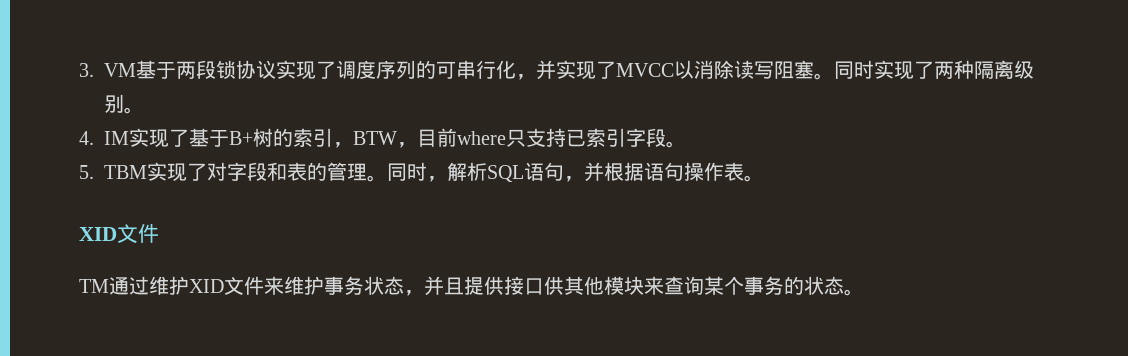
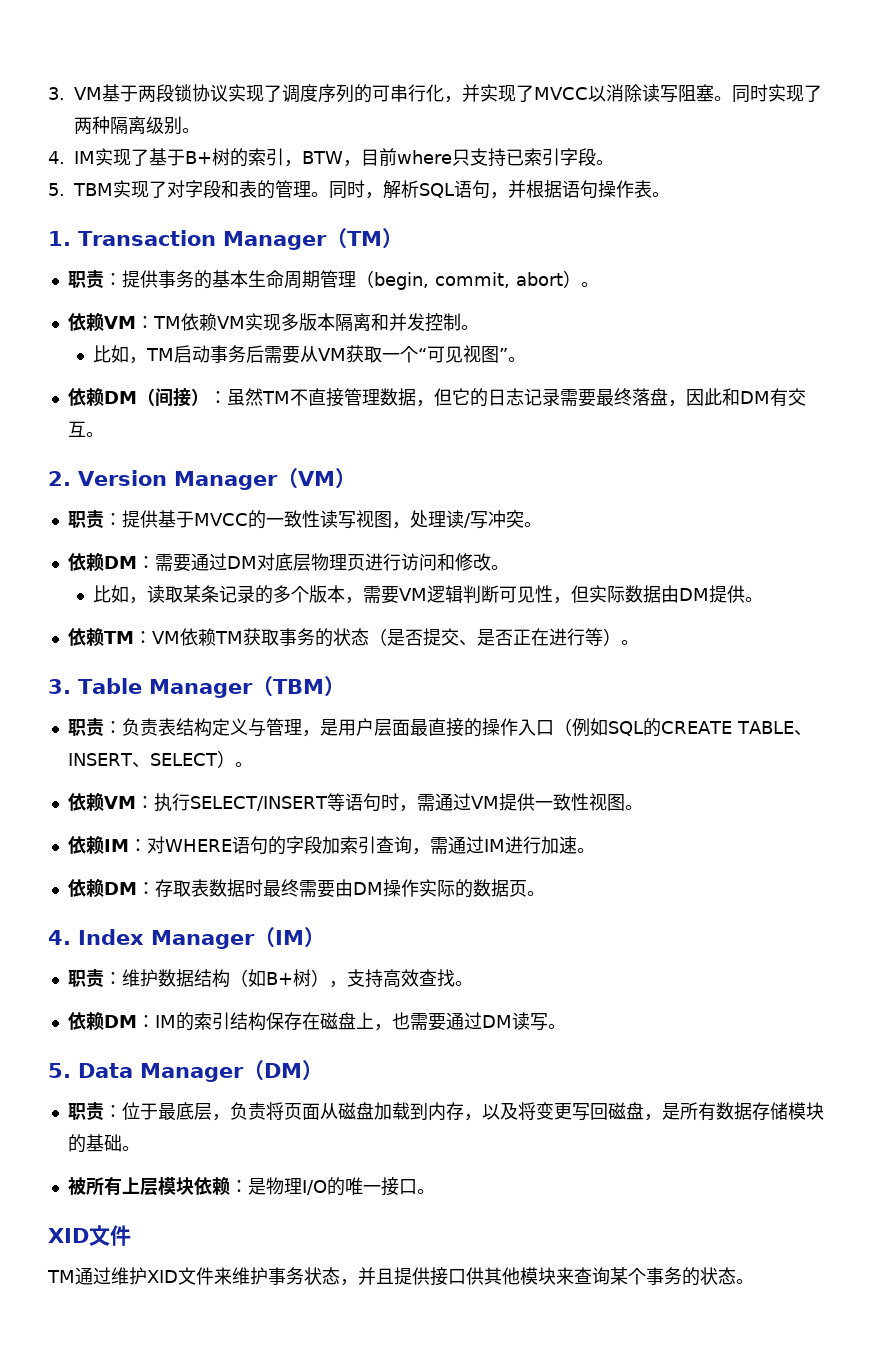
+ 1. Transaction Manager（TM）
+ 职责：提供事务的基本生命周期管理（begin, commit, abort）。
+ 依赖VM：TM依赖VM实现多版本隔离和并发控制。
+ 比如，TM启动事务后需要从VM获取一个“可见视图”。
+ 依赖DM（间接）：虽然TM不直接管理数据，但它的日志记录需要最终落盘，因此和DM有交互。
+ 2. Version Manager（VM）
+ 职责：提供基于MVCC的一致性读写视图，处理读/写冲突。
+ 依赖DM：需要通过DM对底层物理页进行访问和修改。
+ 比如，读取某条记录的多个版本，需要VM逻辑判断可见性，但实际数据由DM提供。
+ 依赖TM：VM依赖TM获取事务的状态（是否提交、是否正在进行等）。
+ 3. Table Manager（TBM）
+ 职责：负责表结构定义与管理，是用户层面最直接的操作入口（例如SQL的CREATE TABLE、INSERT、SELECT）。
+ 依赖VM：执行SELECT/INSERT等语句时，需通过VM提供一致性视图。
+ 依赖IM：对WHERE语句的字段加索引查询，需通过IM进行加速。
+ 依赖DM：存取表数据时最终需要由DM操作实际的数据页。
+ 4. Index Manager（IM）
+ 职责：维护数据结构（如B+树），支持高效查找。
+ 依赖DM：IM的索引结构保存在磁盘上，也需要通过DM读写。
+ 5. Data Manager（DM）
+ 职责：位于最底层，负责将页面从磁盘加载到内存，以及将变更写回磁盘，是所有数据存储模块的基础。
+ 被所有上层模块依赖：是物理I/O的唯一接口。

